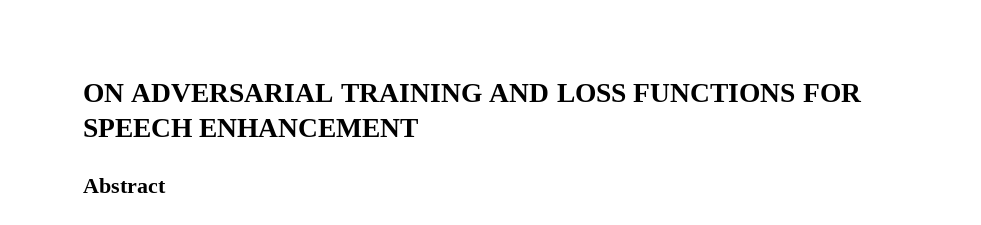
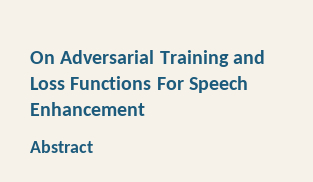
- ON ADVERSARIAL TRAINING AND LOSS FUNCTIONS FOR SPEECH ENHANCEMENT
+ On Adversarial Training and Loss Functions For Speech Enhancement

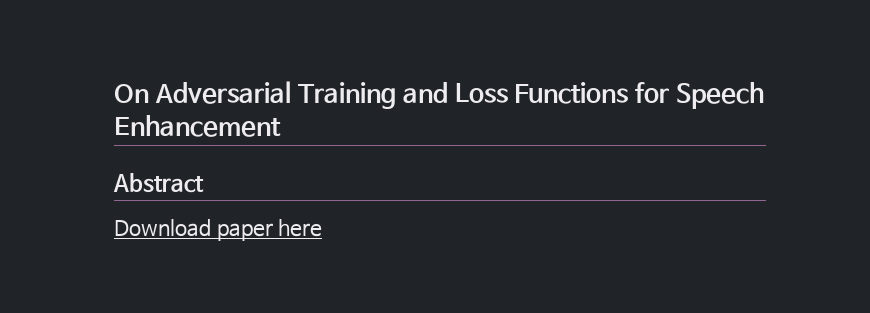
- On Adversarial Training and Loss Functions For Speech Enhancement
+ On Adversarial Training and Loss Functions for Speech Enhancement
+ Download paper here

